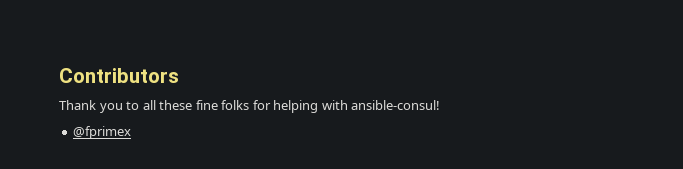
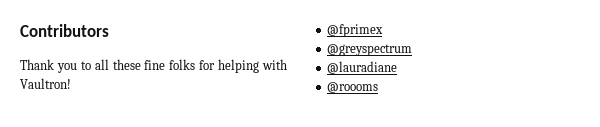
- Thank you to all these fine folks for helping with ansible-consul!
+ Thank you to all these fine folks for helping with Vaultron!
+ @greyspectrum
+ @lauradiane
+ @roooms

